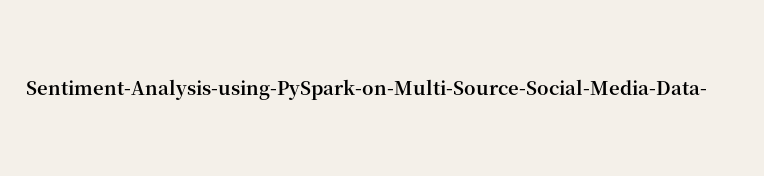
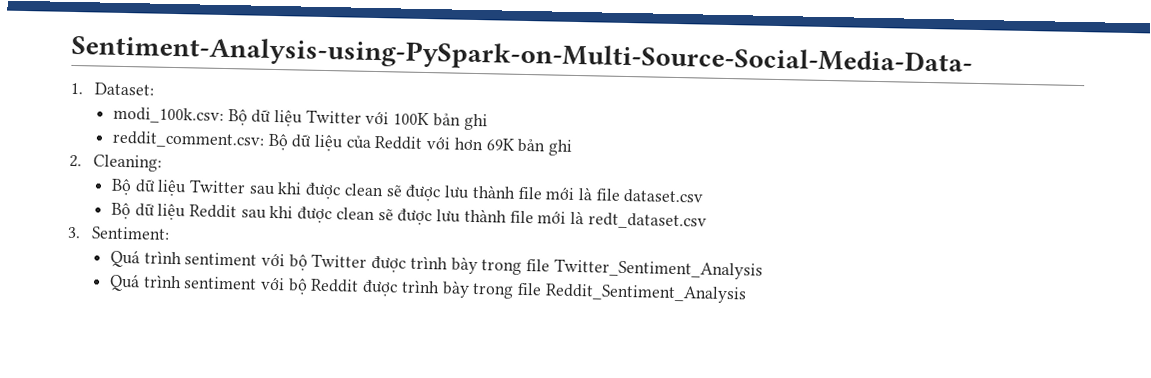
+ 1. Dataset:
+ modi_100k.csv: Bộ dữ liệu Twitter với 100K bản ghi
+ reddit_comment.csv: Bộ dữ liệu của Reddit với hơn 69K bản ghi
+ 2. Cleaning:
+ Bộ dữ liệu Twitter sau khi được clean sẽ được lưu thành file mới là file dataset.csv
+ Bộ dữ liệu Reddit sau khi được clean sẽ được lưu thành file mới là redt_dataset.csv
+ 3. Sentiment:
+ Quá trình sentiment với bộ Twitter được trình bày trong file Twitter_Sentiment_Analysis
+ Quá trình sentiment với bộ Reddit được trình bày trong file Reddit_Sentiment_Analysis

